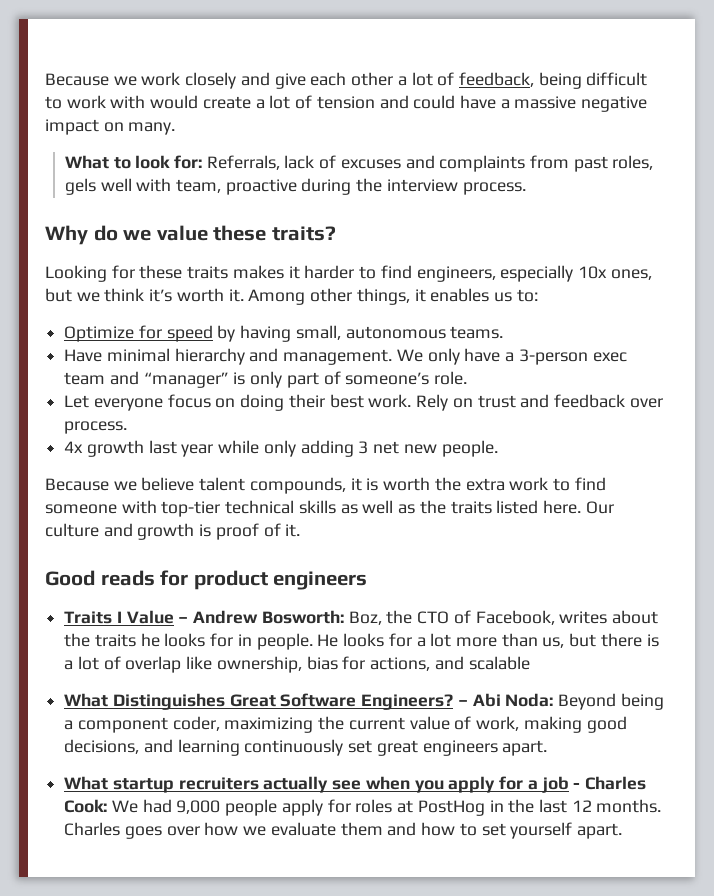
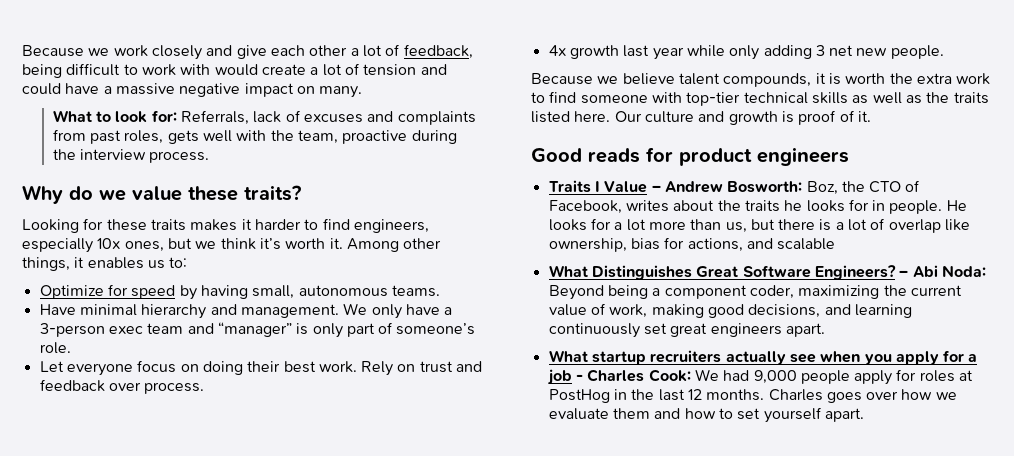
- What to look for: Referrals, lack of excuses and complaints from past roles, gels well with team, proactive during the interview process.
+ What to look for: Referrals, lack of excuses and complaints from past roles, gets well with the team, proactive during the interview process.

